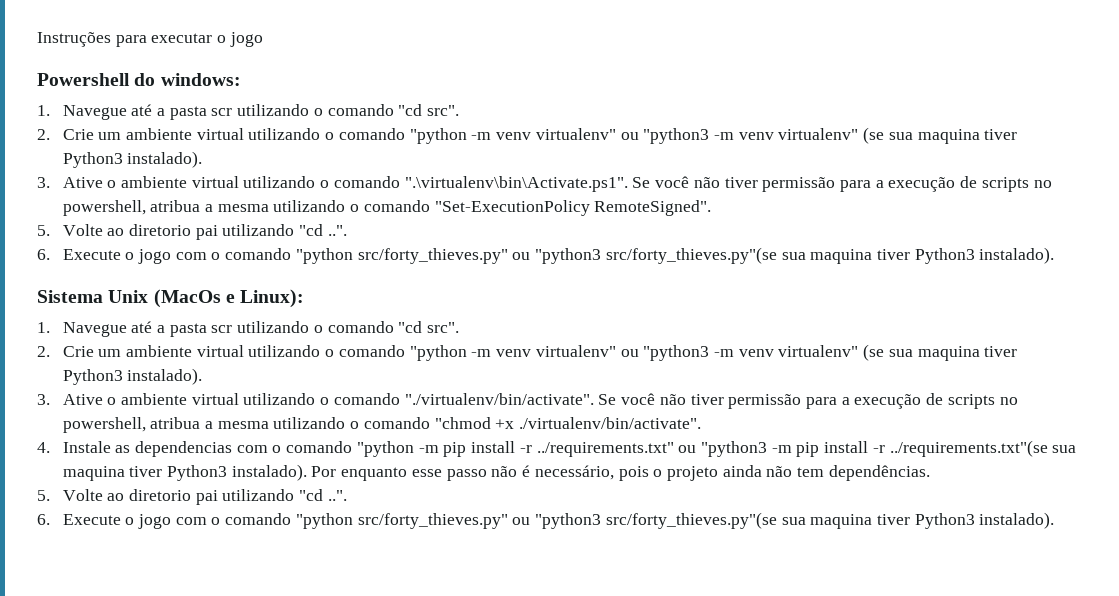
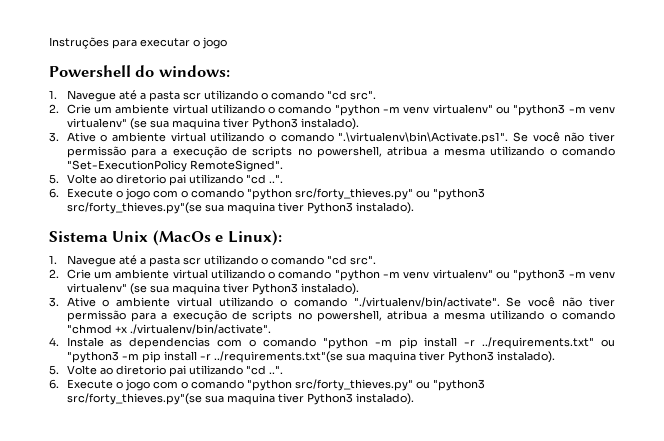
- Por enquanto esse passo não é necessário, pois o projeto ainda não tem dependências.

